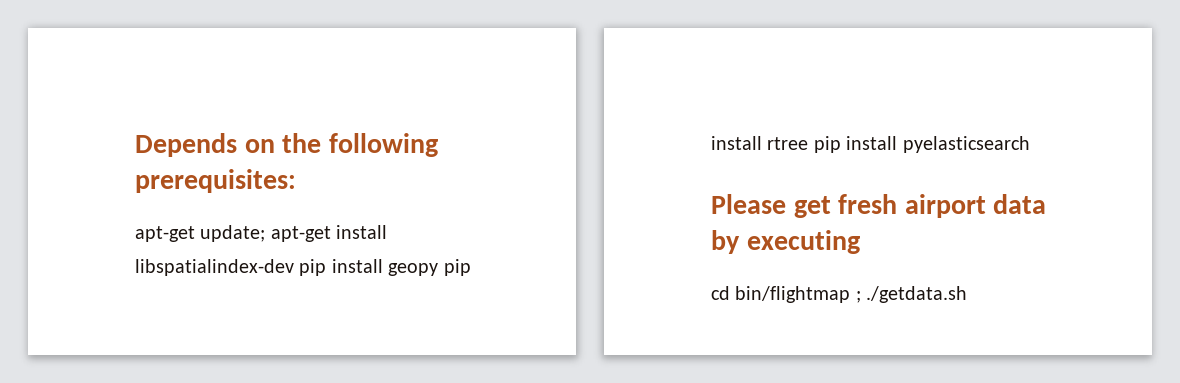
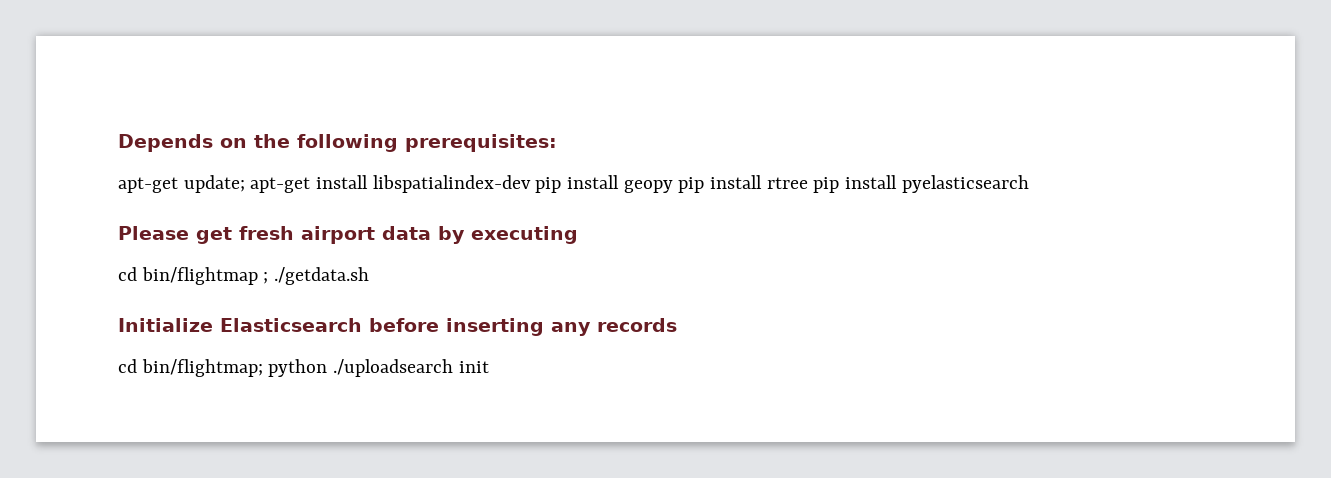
+ Initialize Elasticsearch before inserting any records
+ cd bin/flightmap; python ./uploadsearch init

